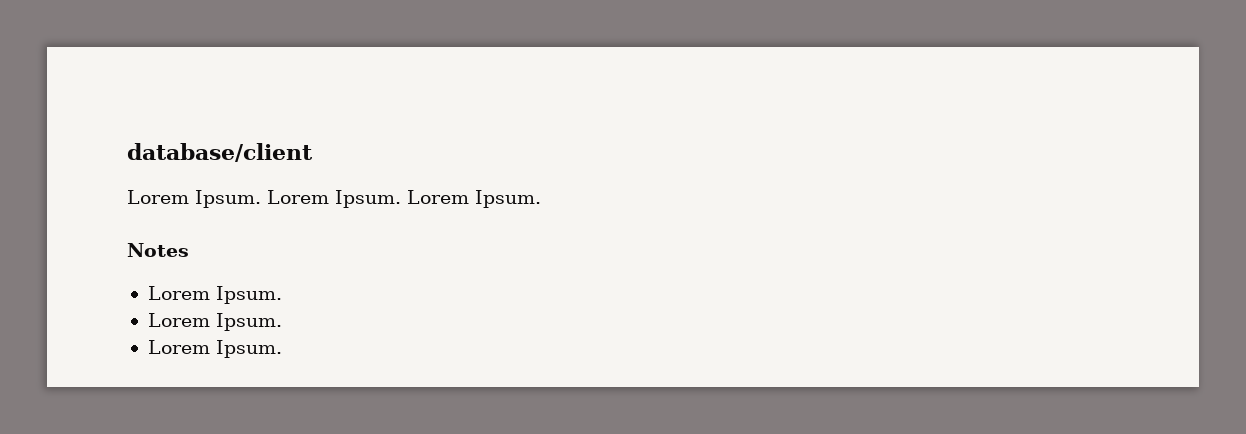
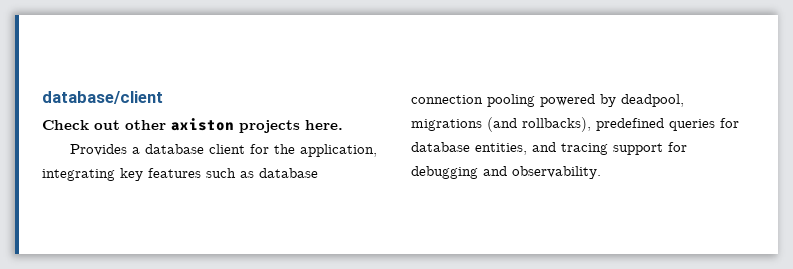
- Lorem Ipsum. Lorem Ipsum. Lorem Ipsum.
- Notes
- Lorem Ipsum.
- Lorem Ipsum.
- Lorem Ipsum.
+ Check out other axiston projects here.
+ Provides a database client for the application, integrating key features such as database connection pooling powered by deadpool, migrations (and rollbacks), predefined queries for database entities, and tracing support for debugging and observability.

